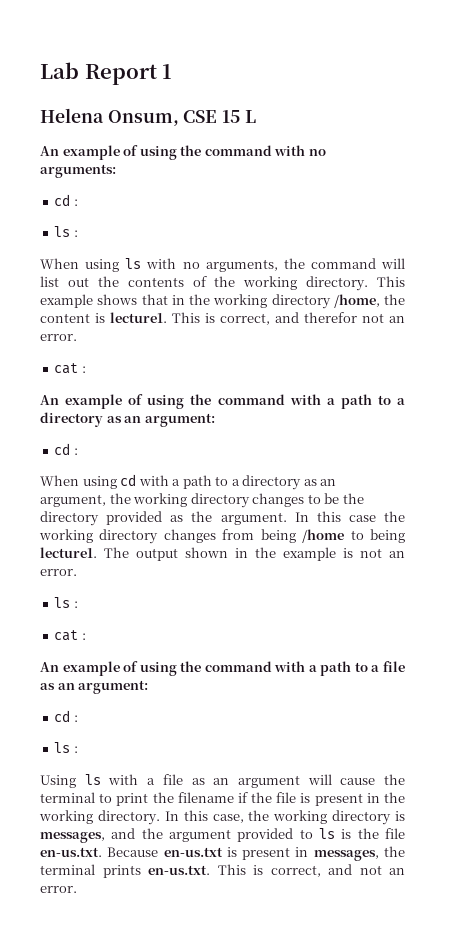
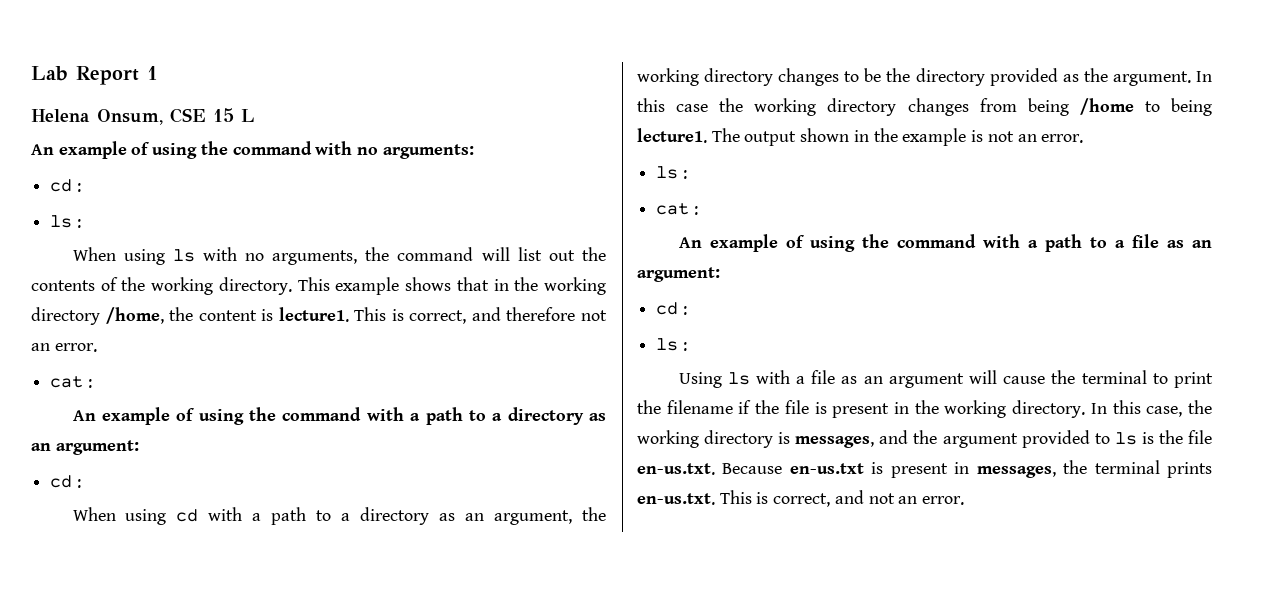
- This is correct, and therefor not an error.
+ This is correct, and therefore not an error.

